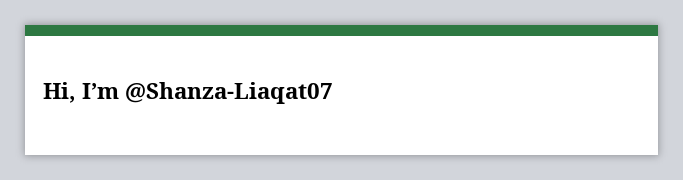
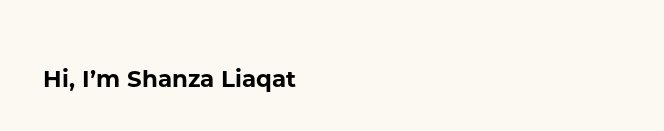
- Hi, I’m @Shanza-Liaqat07
+ Hi, I’m Shanza Liaqat

